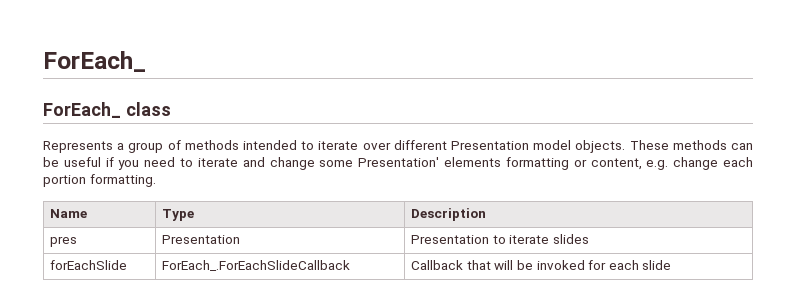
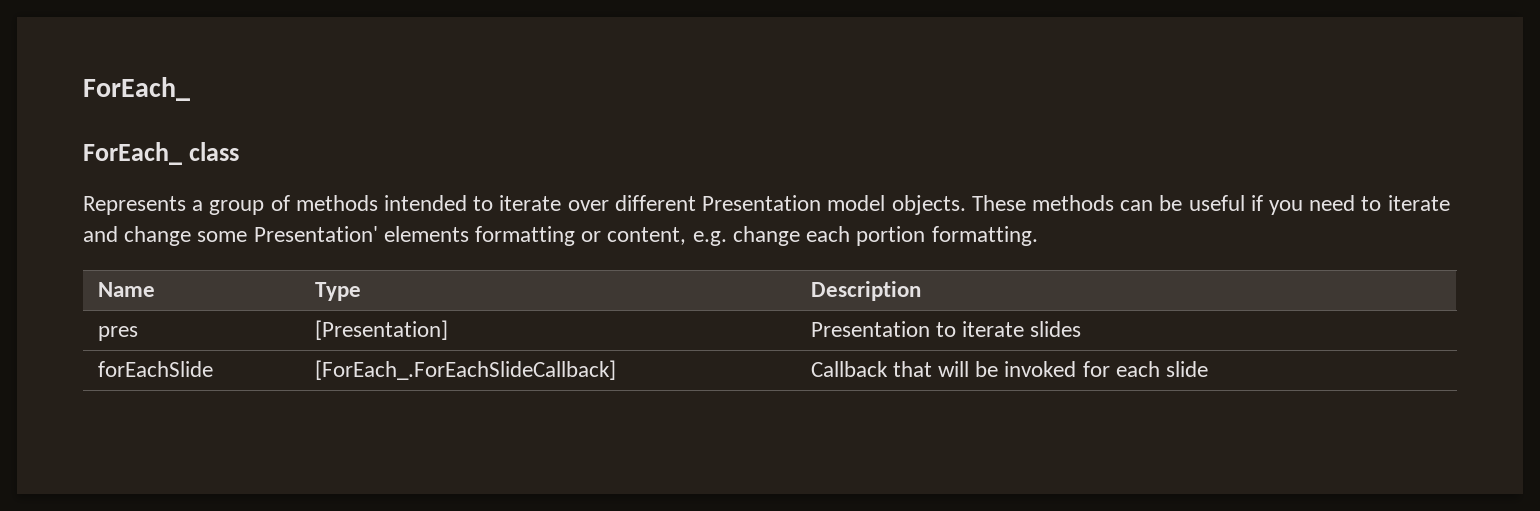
- pres | Presentation | Presentation to iterate slides
+ pres | [Presentation] | Presentation to iterate slides
- forEachSlide | ForEach_.ForEachSlideCallback | Callback that will be invoked for each slide
+ forEachSlide | [ForEach_.ForEachSlideCallback] | Callback that will be invoked for each slide

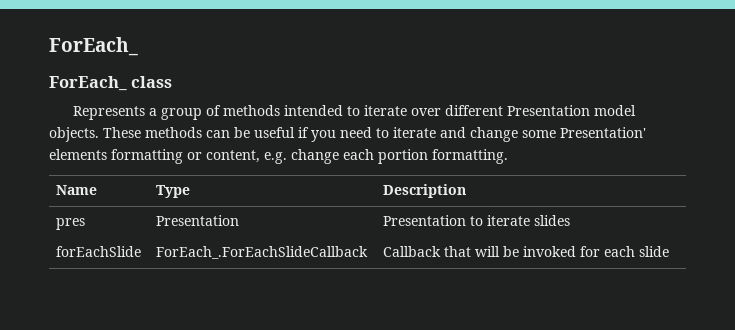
- pres | [Presentation] | Presentation to iterate slides
+ pres | Presentation | Presentation to iterate slides
- forEachSlide | [ForEach_.ForEachSlideCallback] | Callback that will be invoked for each slide
+ forEachSlide | ForEach_.ForEachSlideCallback | Callback that will be invoked for each slide

